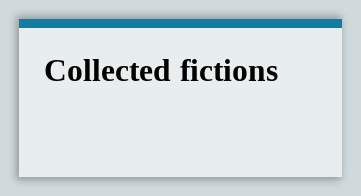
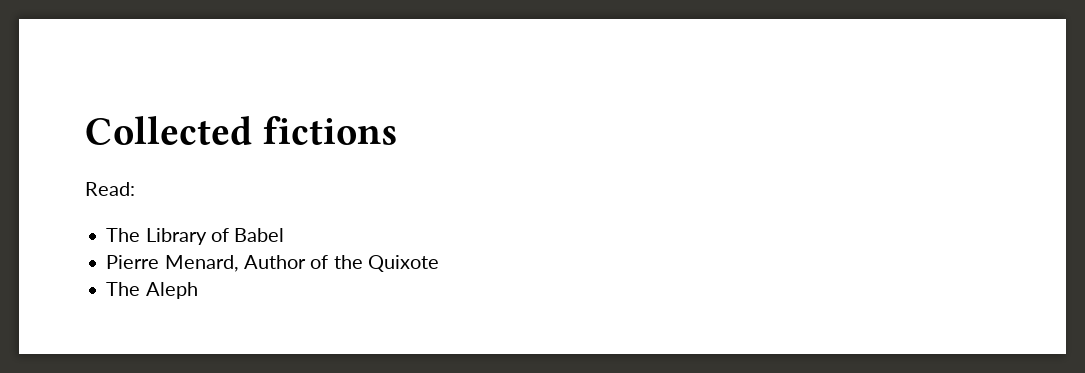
+ Read:
+ The Library of Babel
+ Pierre Menard, Author of the Quixote
+ The Aleph

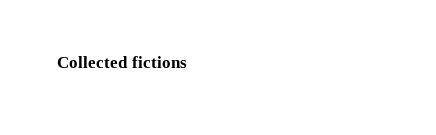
- Read:
- The Library of Babel
- Pierre Menard, Author of the Quixote
- The Aleph

